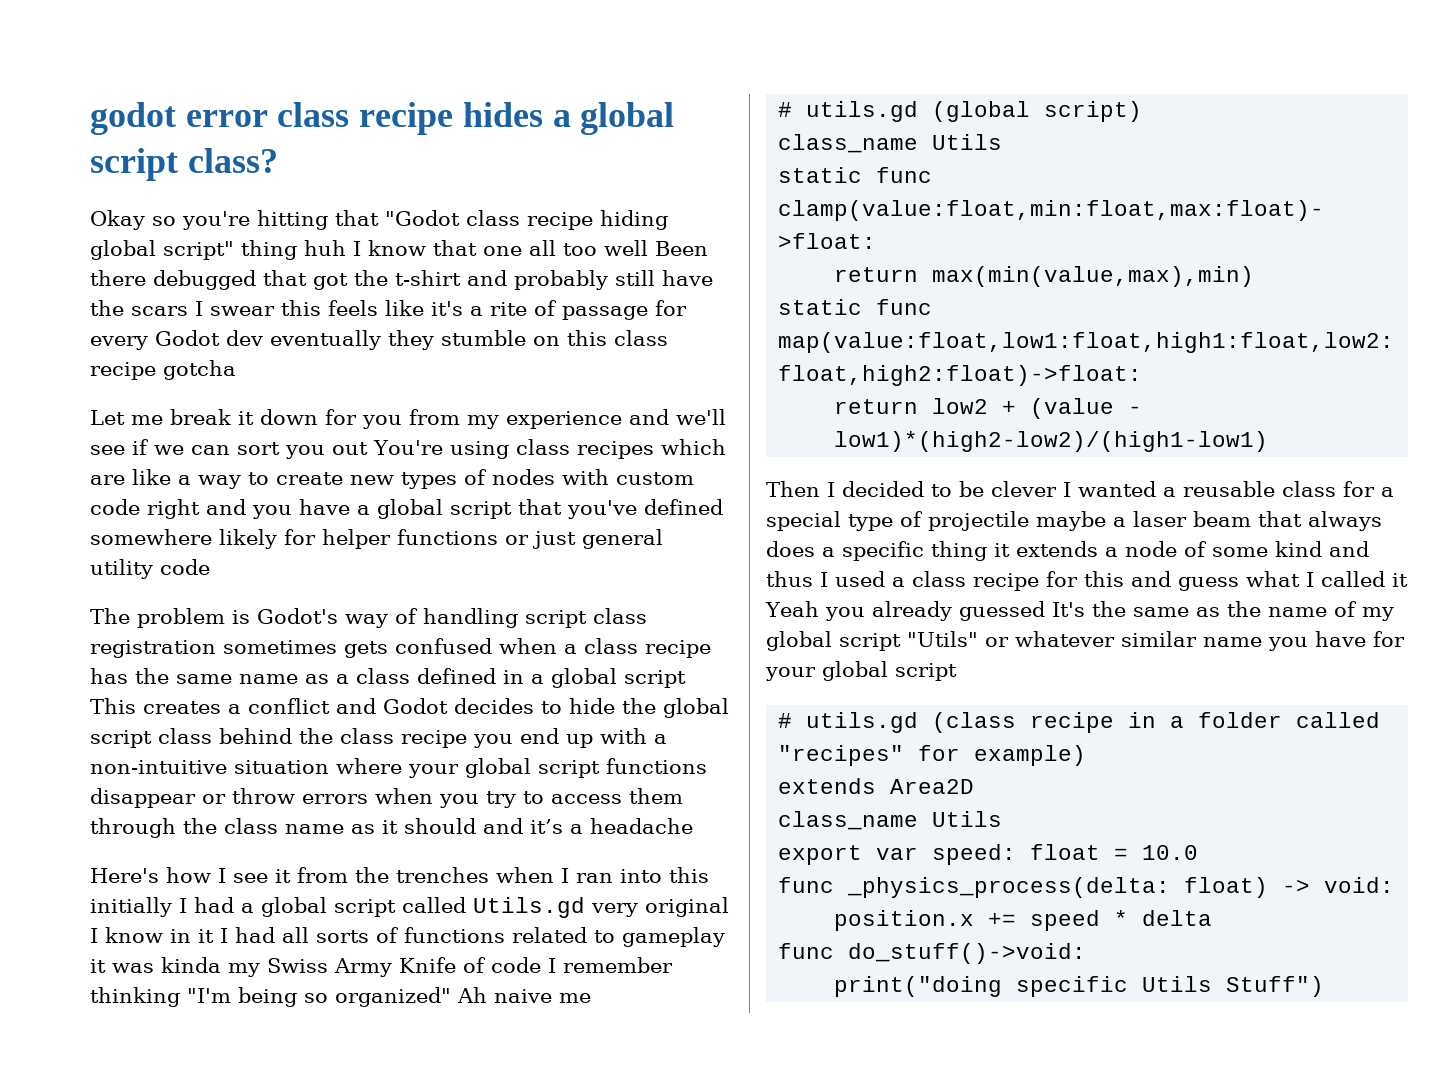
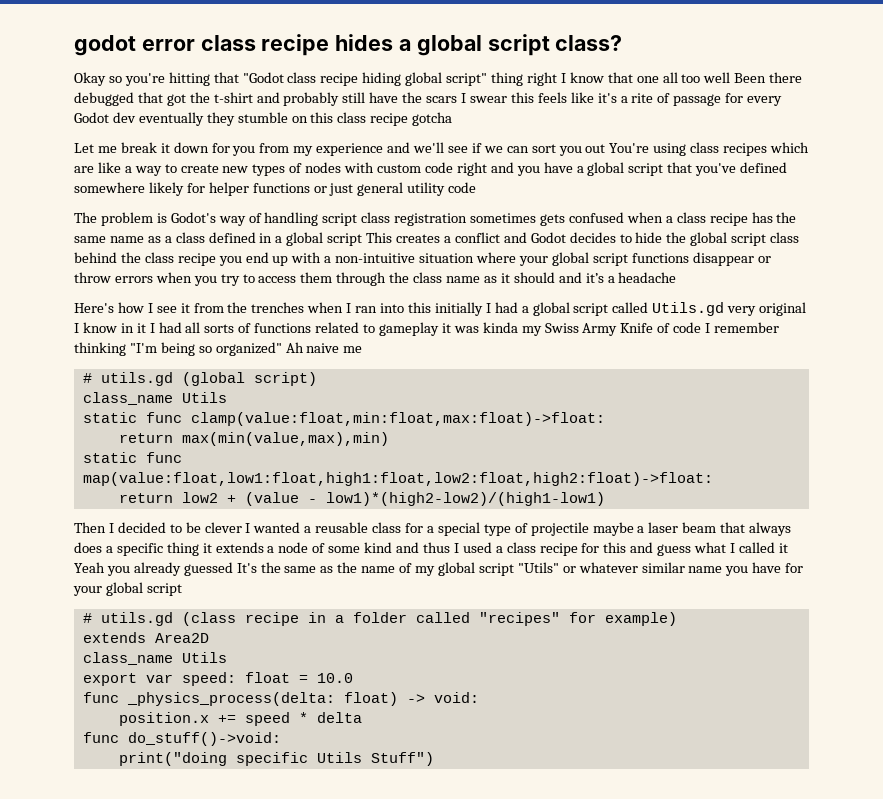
- Okay so you're hitting that "Godot class recipe hiding global script" thing huh I know that one all too well Been there debugged that got the t-shirt and probably still have the scars I swear this feels like it's a rite of passage for every Godot dev eventually they stumble on this class recipe gotcha
+ Okay so you're hitting that "Godot class recipe hiding global script" thing right I know that one all too well Been there debugged that got the t-shirt and probably still have the scars I swear this feels like it's a rite of passage for every Godot dev eventually they stumble on this class recipe gotcha

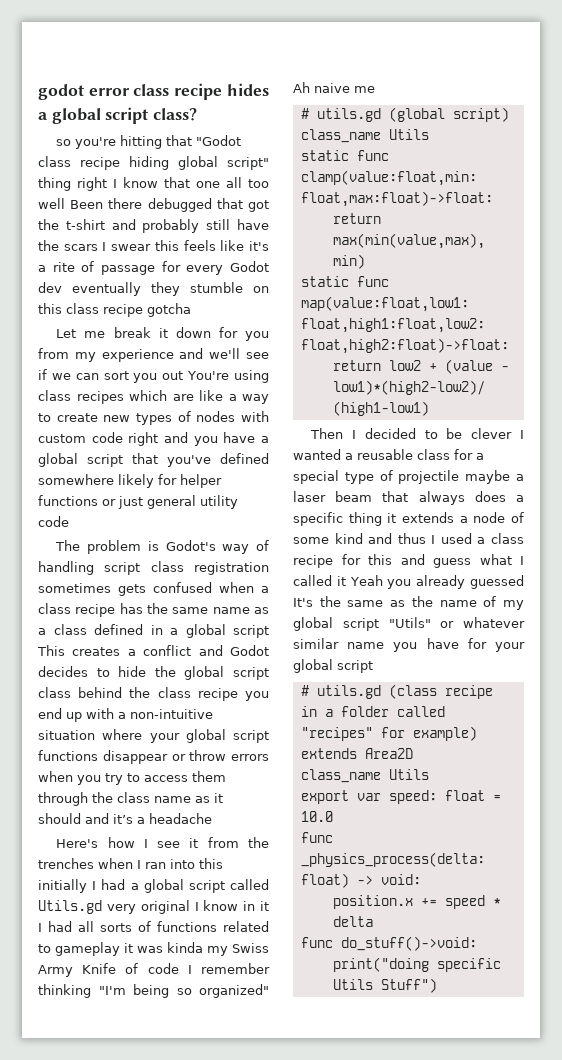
- Okay so you're hitting that "Godot class recipe hiding global script" thing right I know that one all too well Been there debugged that got the t-shirt and probably still have the scars I swear this feels like it's a rite of passage for every Godot dev eventually they stumble on this class recipe gotcha
+ so you're hitting that "Godot class recipe hiding global script" thing right I know that one all too well Been there debugged that got the t-shirt and probably still have the scars I swear this feels like it's a rite of passage for every Godot dev eventually they stumble on this class recipe gotcha

